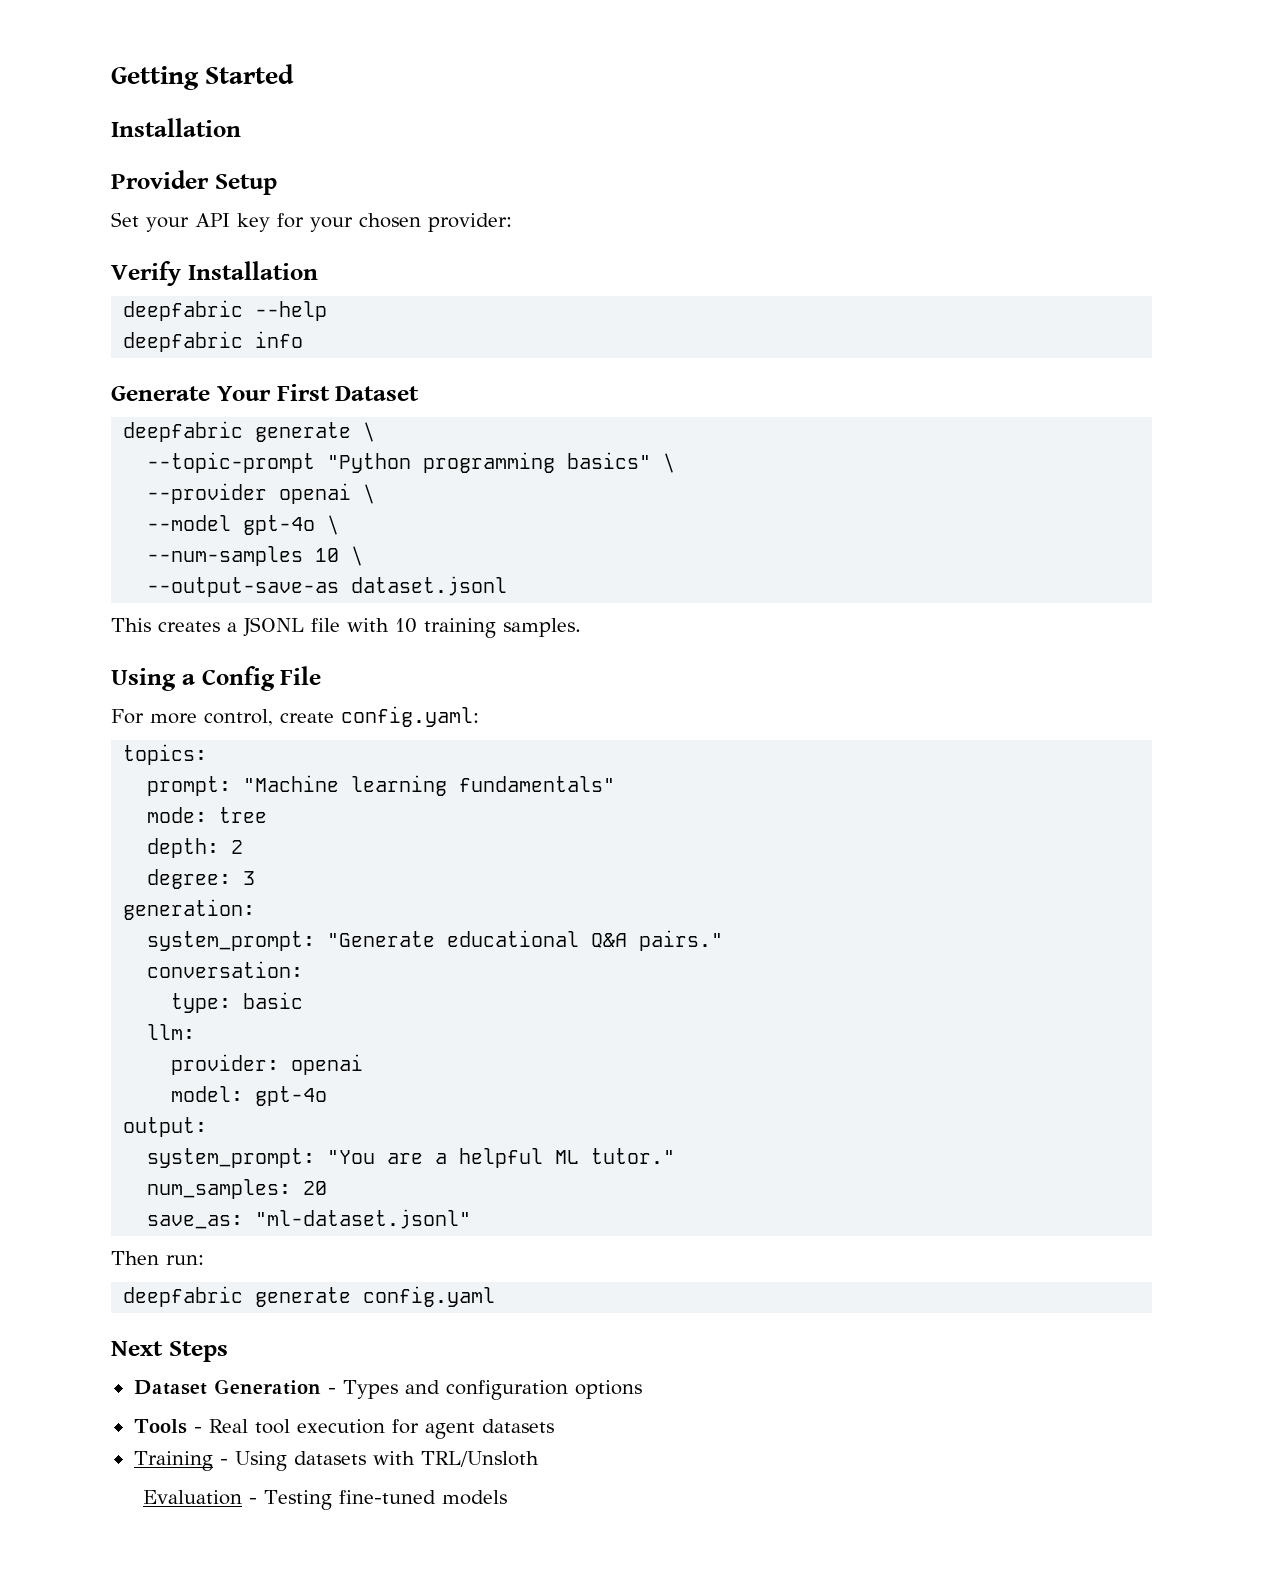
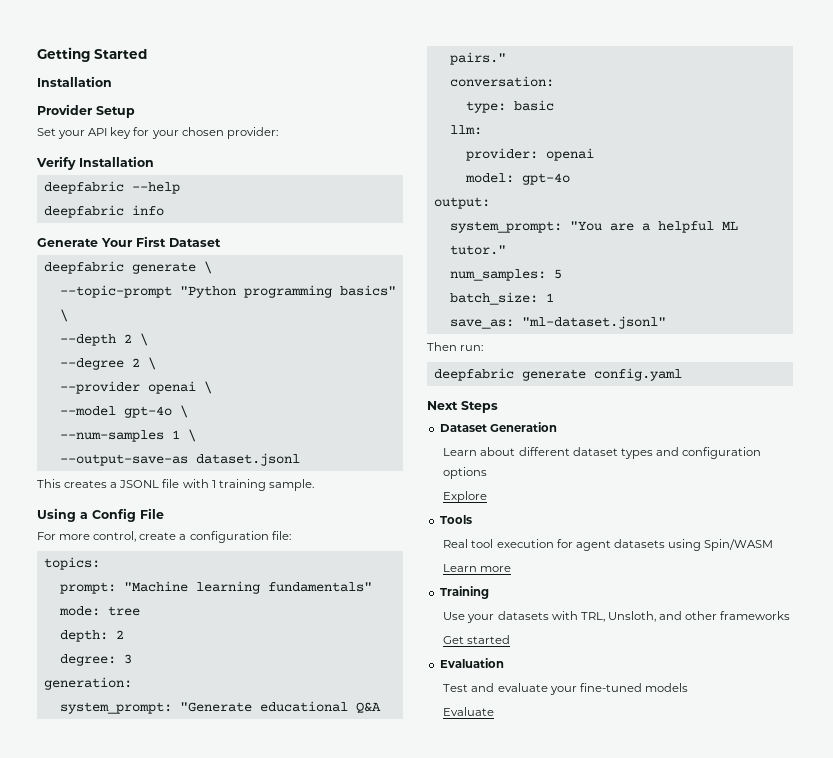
+ --depth 2 \
+ --degree 2 \
- --num-samples 10 \
+ --num-samples 1 \
- This creates a JSONL file with 10 training samples.
+ This creates a JSONL file with 1 training sample.
- For more control, create config.yaml:
+ For more control, create a configuration file:
- num_samples: 20
+ num_samples: 5
+ batch_size: 1
- Dataset Generation - Types and configuration options
+ Dataset Generation
+ Learn about different dataset types and configuration options
+ Explore
- Tools - Real tool execution for agent datasets
- Training - Using datasets with TRL/Unsloth
- Evaluation - Testing fine-tuned models
+ Tools
+ Real tool execution for agent datasets using Spin/WASM
+ Learn more
+ Training
+ Use your datasets with TRL, Unsloth, and other frameworks
+ Get started
+ Evaluation
+ Test and evaluate your fine-tuned models
+ Evaluate

